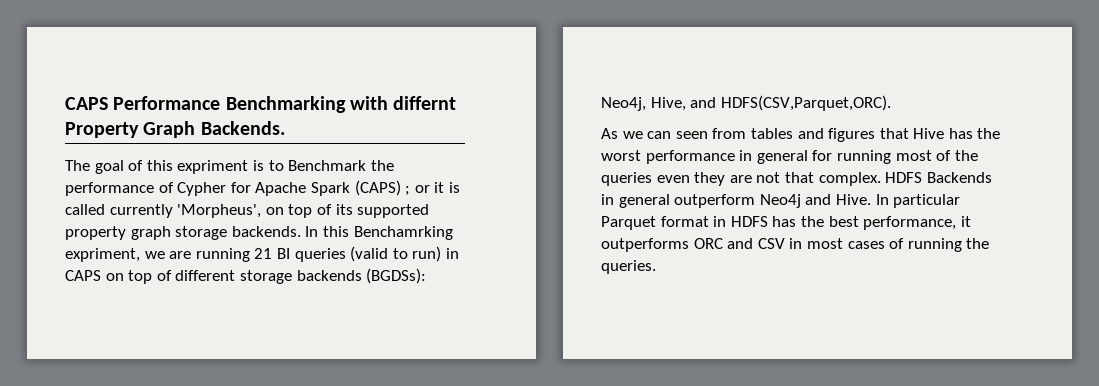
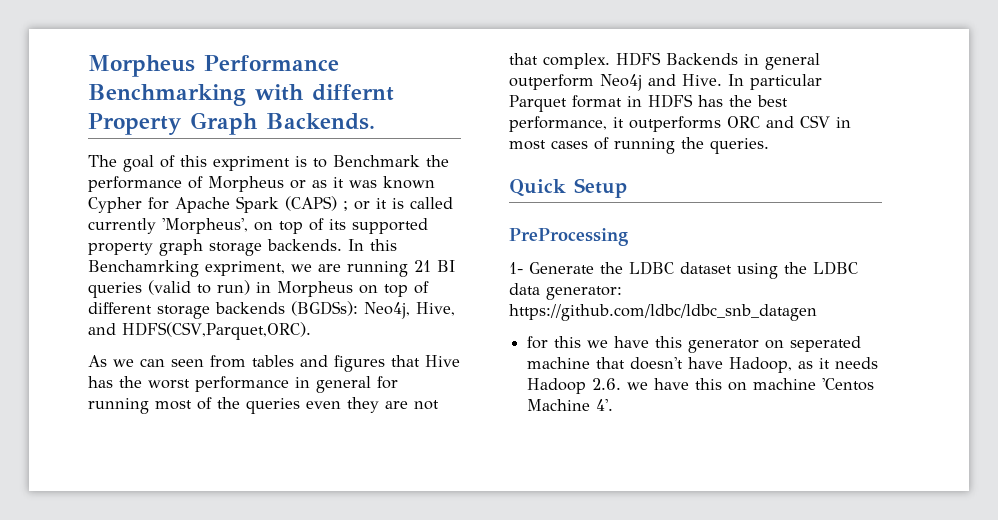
- CAPS Performance Benchmarking with differnt Property Graph Backends.
+ Morpheus Performance Benchmarking with differnt Property Graph Backends.
- The goal of this expriment is to Benchmark the performance of Cypher for Apache Spark (CAPS) ; or it is called currently 'Morpheus', on top of its supported property graph storage backends.
+ The goal of this expriment is to Benchmark the performance of Morpheus or as it was known Cypher for Apache Spark (CAPS) ; or it is called currently 'Morpheus', on top of its supported property graph storage backends.
- In this Benchamrking expriment, we are running 21 BI queries (valid to run) in CAPS on top of different storage backends (BGDSs): Neo4j, Hive, and HDFS(CSV,Parquet,ORC).
+ In this Benchamrking expriment, we are running 21 BI queries (valid to run) in Morpheus on top of different storage backends (BGDSs): Neo4j, Hive, and HDFS(CSV,Parquet,ORC).
+ Quick Setup
+ PreProcessing
+ 1- Generate the LDBC dataset using the LDBC data generator: https://github.com/ldbc/ldbc_snb_datagen
+ for this we have this generator on seperated machine that doesn't have Hadoop, as it needs Hadoop 2.6. we have this on machine 'Centos Machine 4'.

